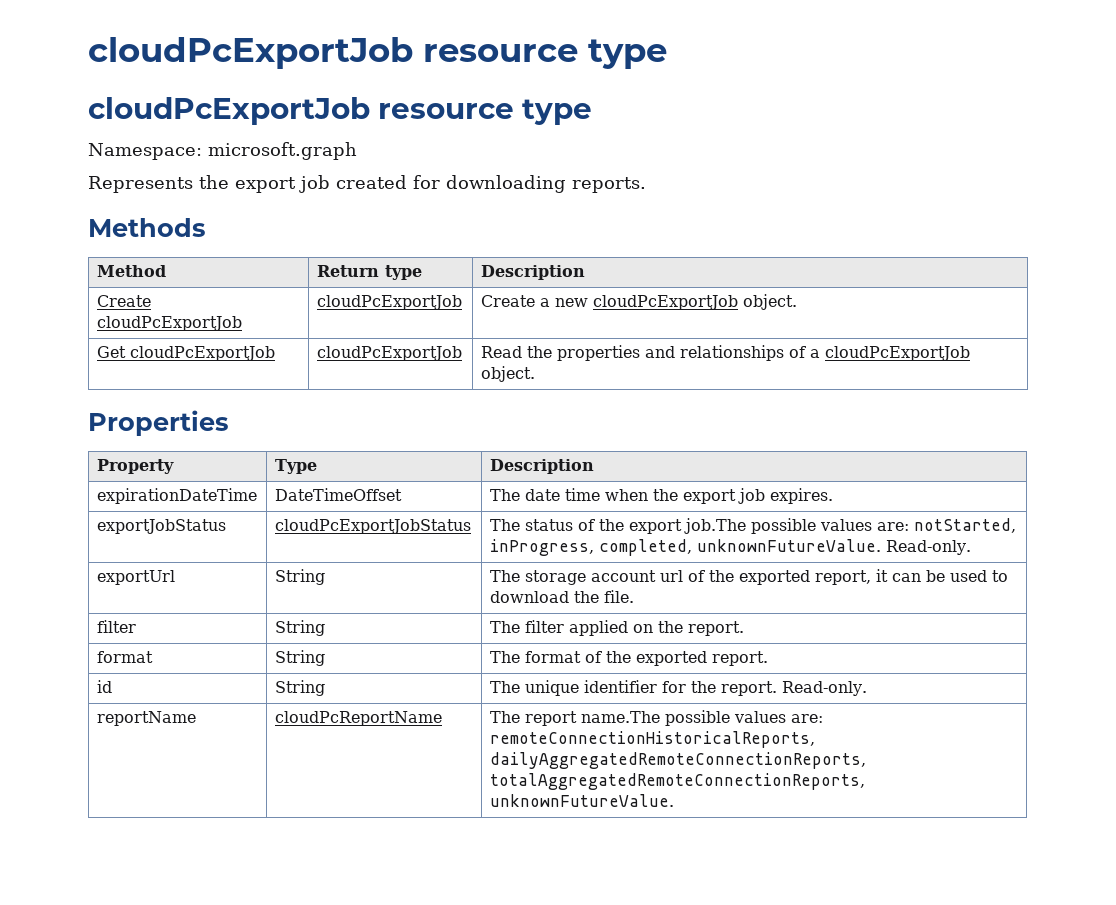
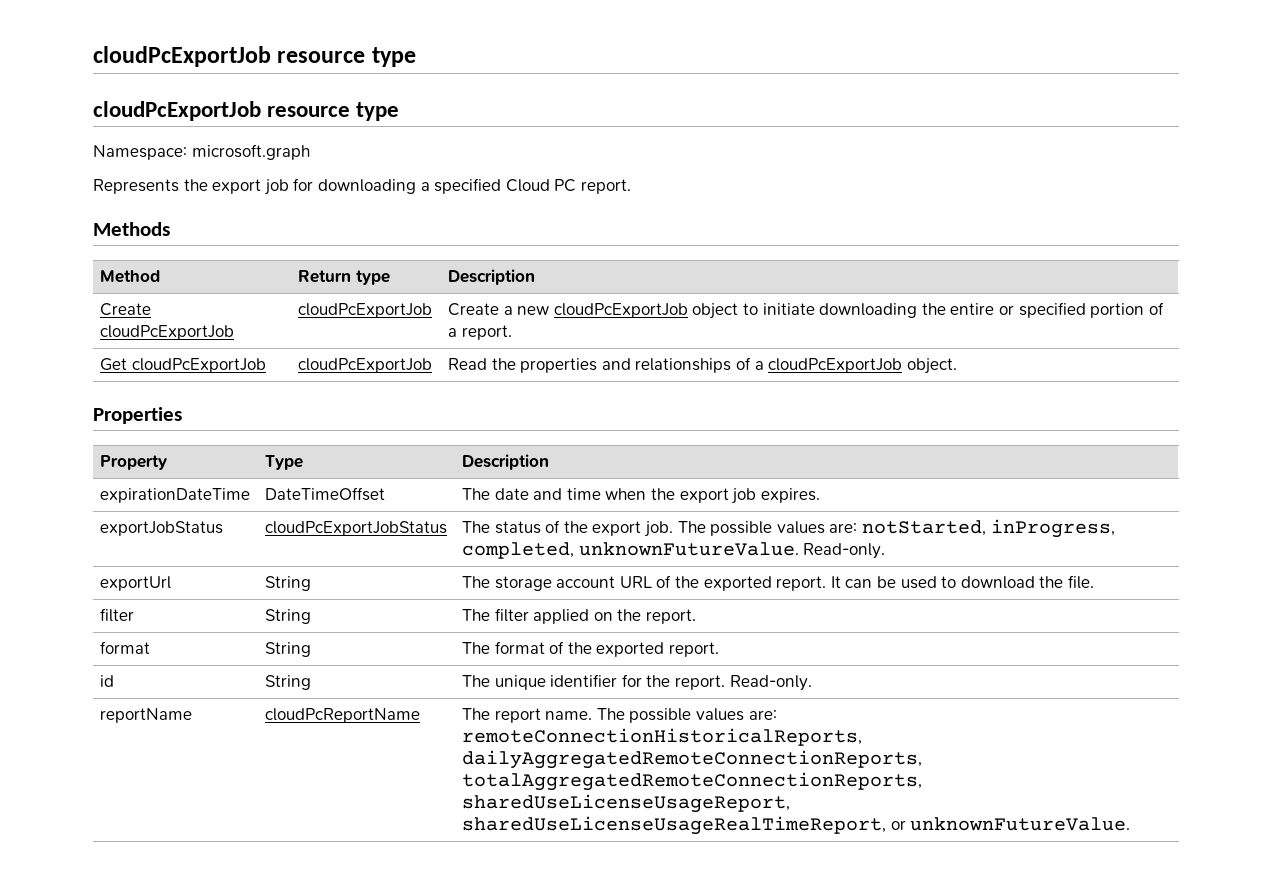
- Represents the export job created for downloading reports.
+ Represents the export job for downloading a specified Cloud PC report.
- Create cloudPcExportJob | cloudPcExportJob | Create a new cloudPcExportJob object.
+ Create cloudPcExportJob | cloudPcExportJob | Create a new cloudPcExportJob object to initiate downloading the entire or specified portion of a report.
- expirationDateTime | DateTimeOffset | The date time when the export job expires.
+ expirationDateTime | DateTimeOffset | The date and time when the export job expires.
- exportJobStatus | cloudPcExportJobStatus | The status of the export job.The possible values are: notStarted, inProgress, completed, unknownFutureValue. Read-only.
+ exportJobStatus | cloudPcExportJobStatus | The status of the export job. The possible values are: notStarted, inProgress, completed, unknownFutureValue. Read-only.
- exportUrl | String | The storage account url of the exported report, it can be used to download the file.
+ exportUrl | String | The storage account URL of the exported report. It can be used to download the file.
- reportName | cloudPcReportName | The report name.The possible values are: remoteConnectionHistoricalReports, dailyAggregatedRemoteConnectionReports, totalAggregatedRemoteConnectionReports, unknownFutureValue.
+ reportName | cloudPcReportName | The report name. The possible values are: remoteConnectionHistoricalReports, dailyAggregatedRemoteConnectionReports, totalAggregatedRemoteConnectionReports, sharedUseLicenseUsageReport, sharedUseLicenseUsageRealTimeReport, or unknownFutureValue.

